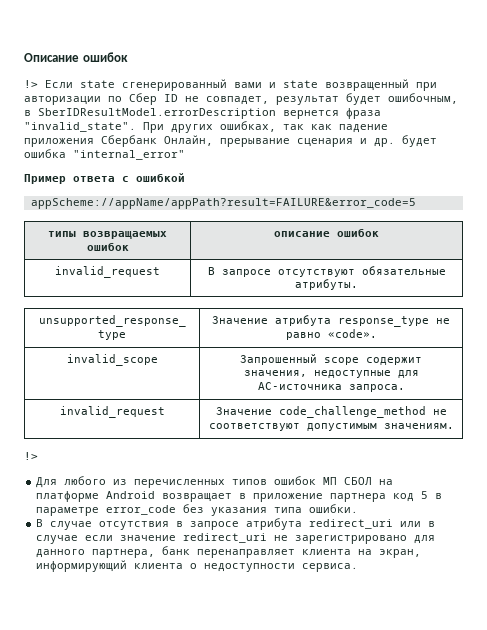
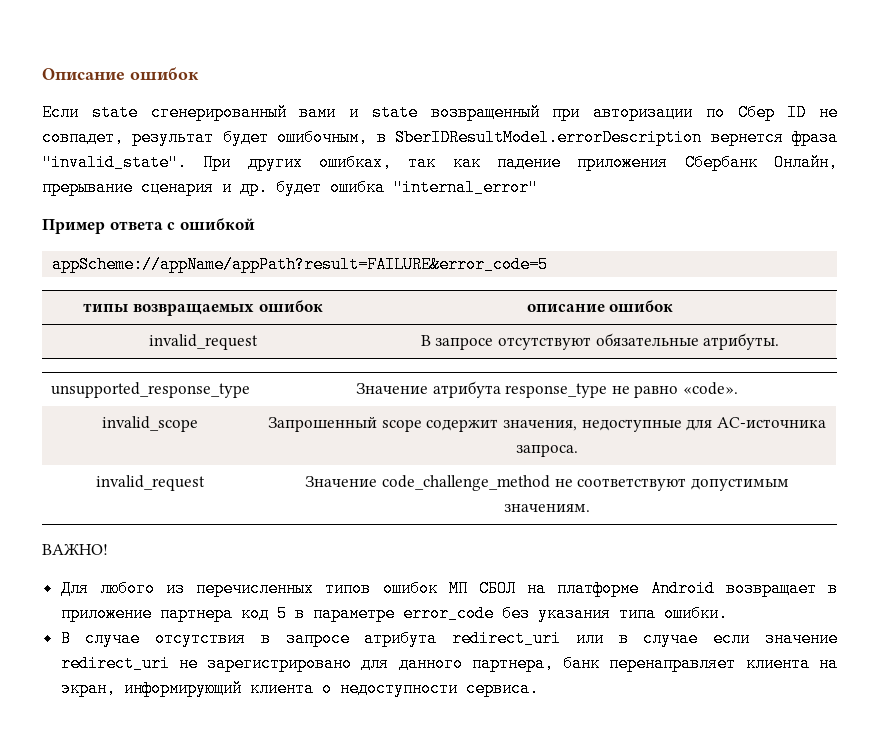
- !> Если state сгенерированный вами и state возвращенный при авторизации по Сбер ID не совпадет, результат будет ошибочным, в SberIDResultModel.errorDescription вернется фраза "invalid_state".
+ Если state сгенерированный вами и state возвращенный при авторизации по Сбер ID не совпадет, результат будет ошибочным, в SberIDResultModel.errorDescription вернется фраза "invalid_state".
  invalid_request | Значение code_challenge_method не соответствуют допустимым значениям.
- !>
+ ВАЖНО!

